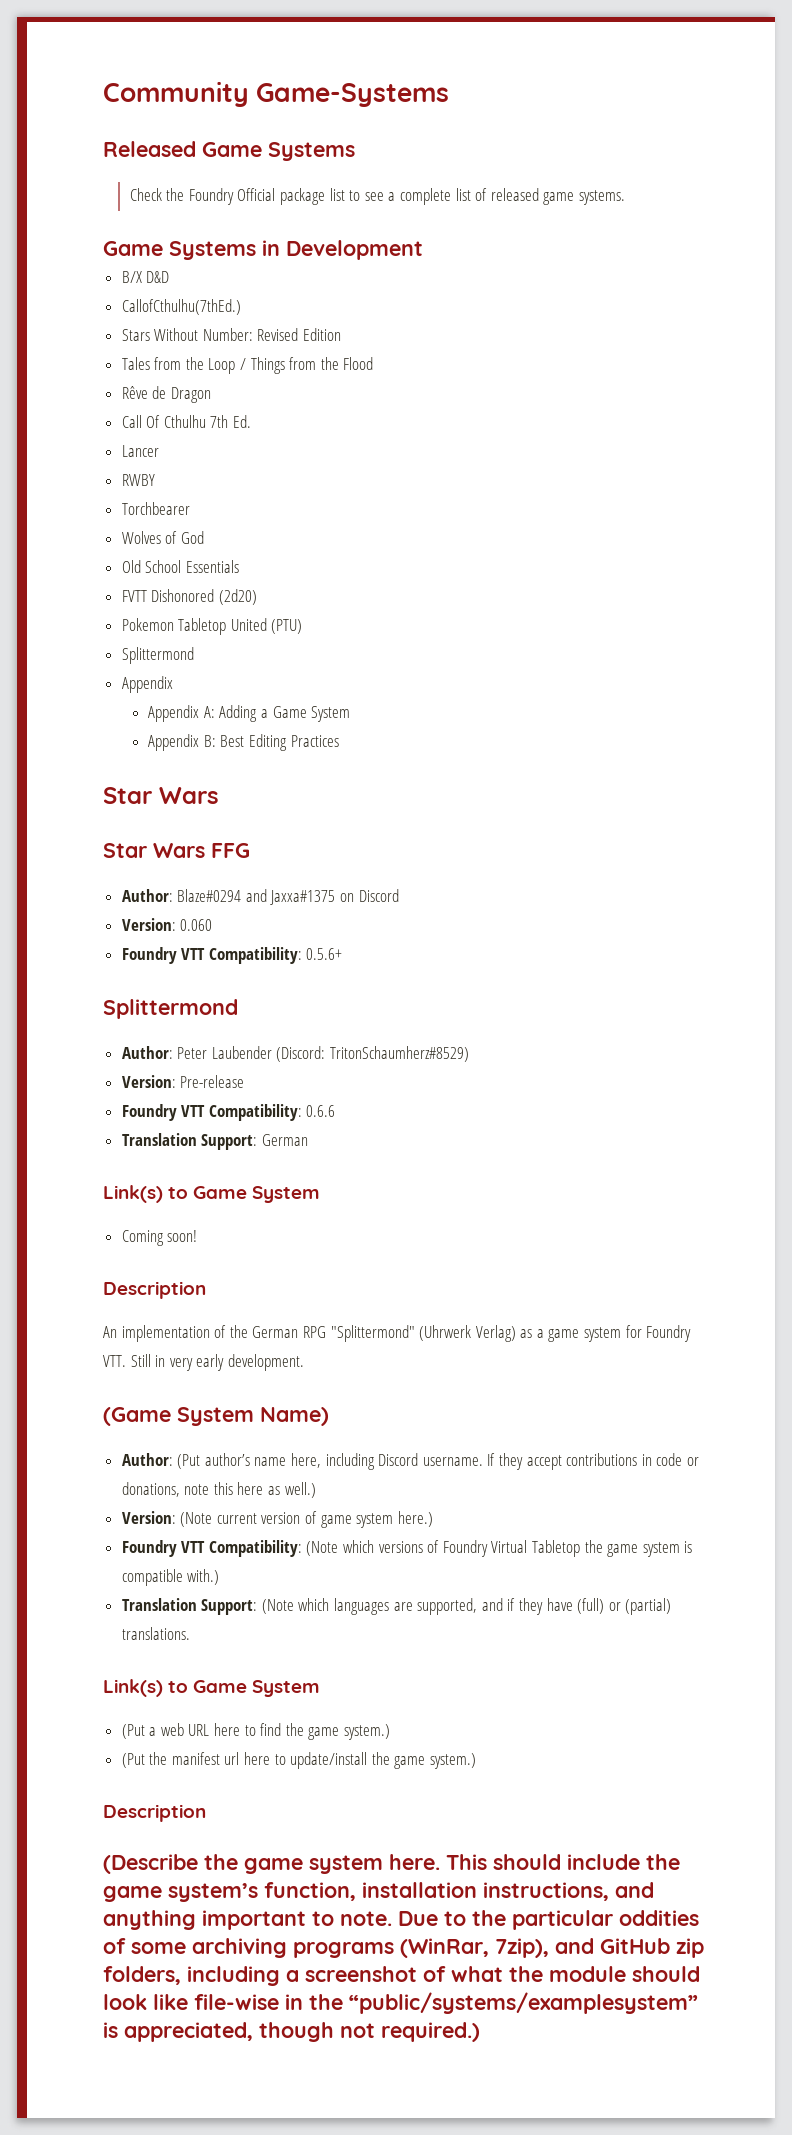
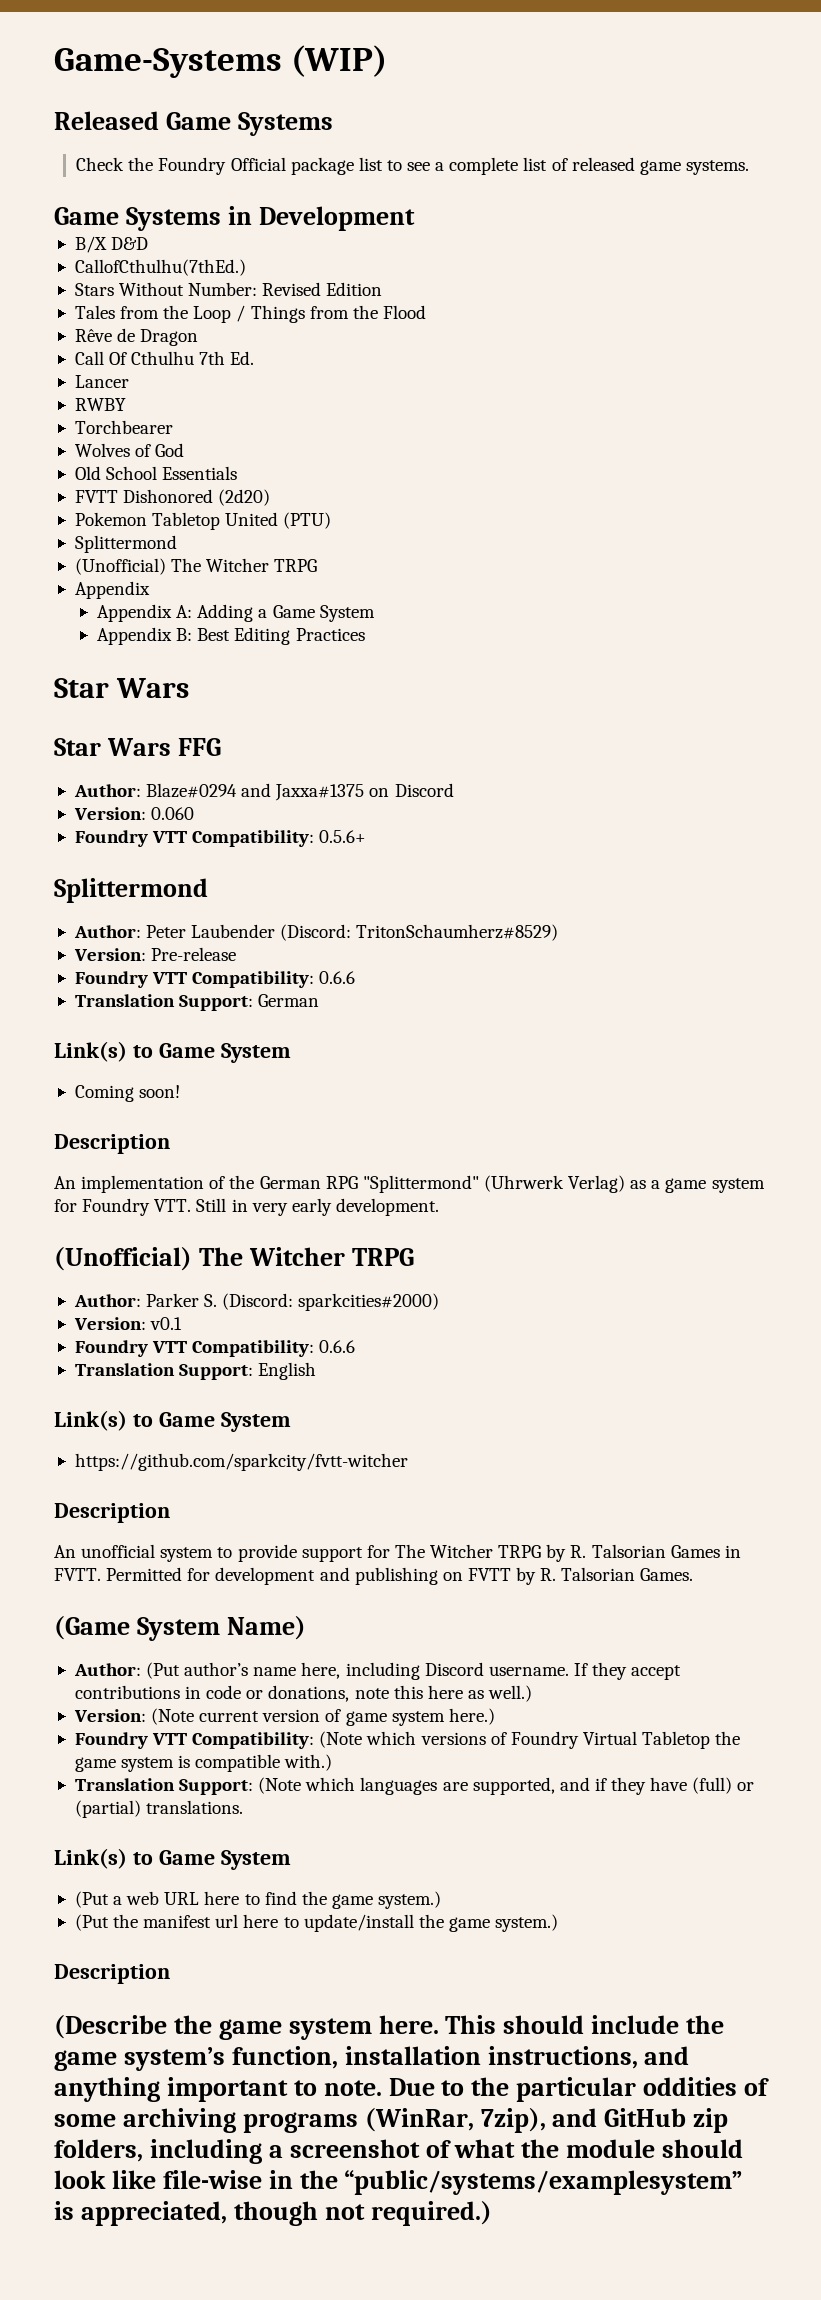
- Community Game-Systems
+ Game-Systems (WIP)
  Pokemon Tabletop United (PTU)
  Splittermond
+ (Unofficial) The Witcher TRPG
  An implementation of the German RPG "Splittermond" (Uhrwerk Verlag) as a game system for Foundry VTT. Still in very early development.
+ (Unofficial) The Witcher TRPG
+ Author: Parker S. (Discord: sparkcities#2000)
+ Version: v0.1
+ Foundry VTT Compatibility: 0.6.6
+ Translation Support: English
+ Link(s) to Game System
+ https://github.com/sparkcity/fvtt-witcher
+ Description
+ An unofficial system to provide support for The Witcher TRPG by R. Talsorian Games in FVTT. Permitted for development and publishing on FVTT by R. Talsorian Games.

